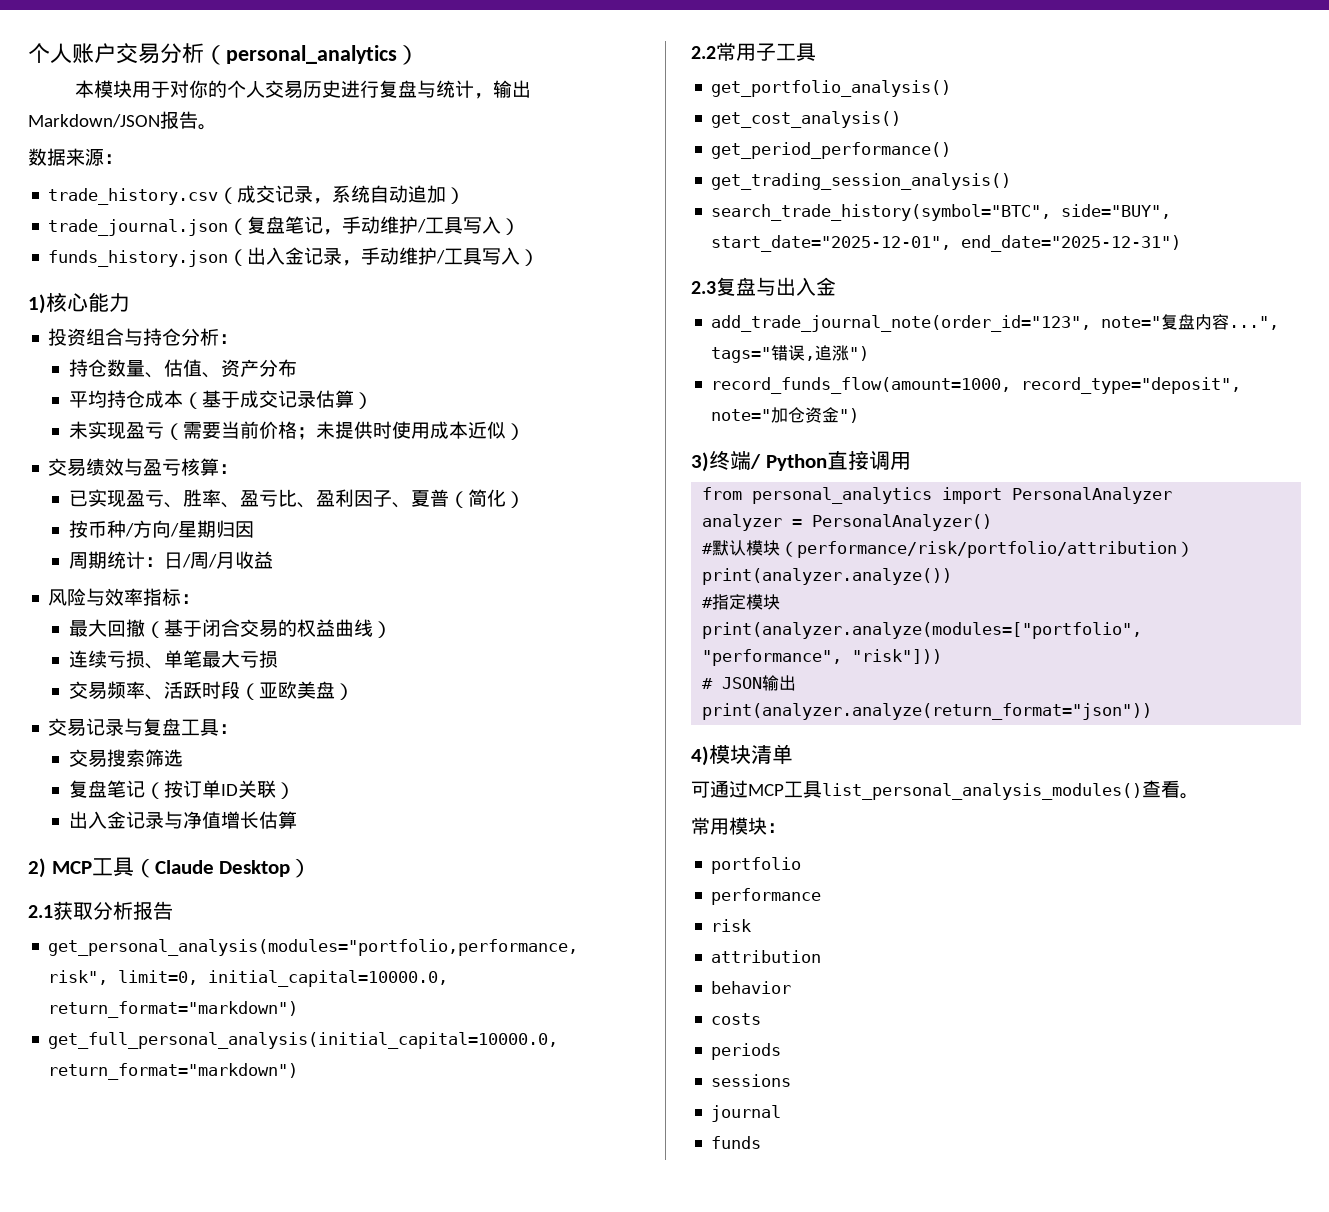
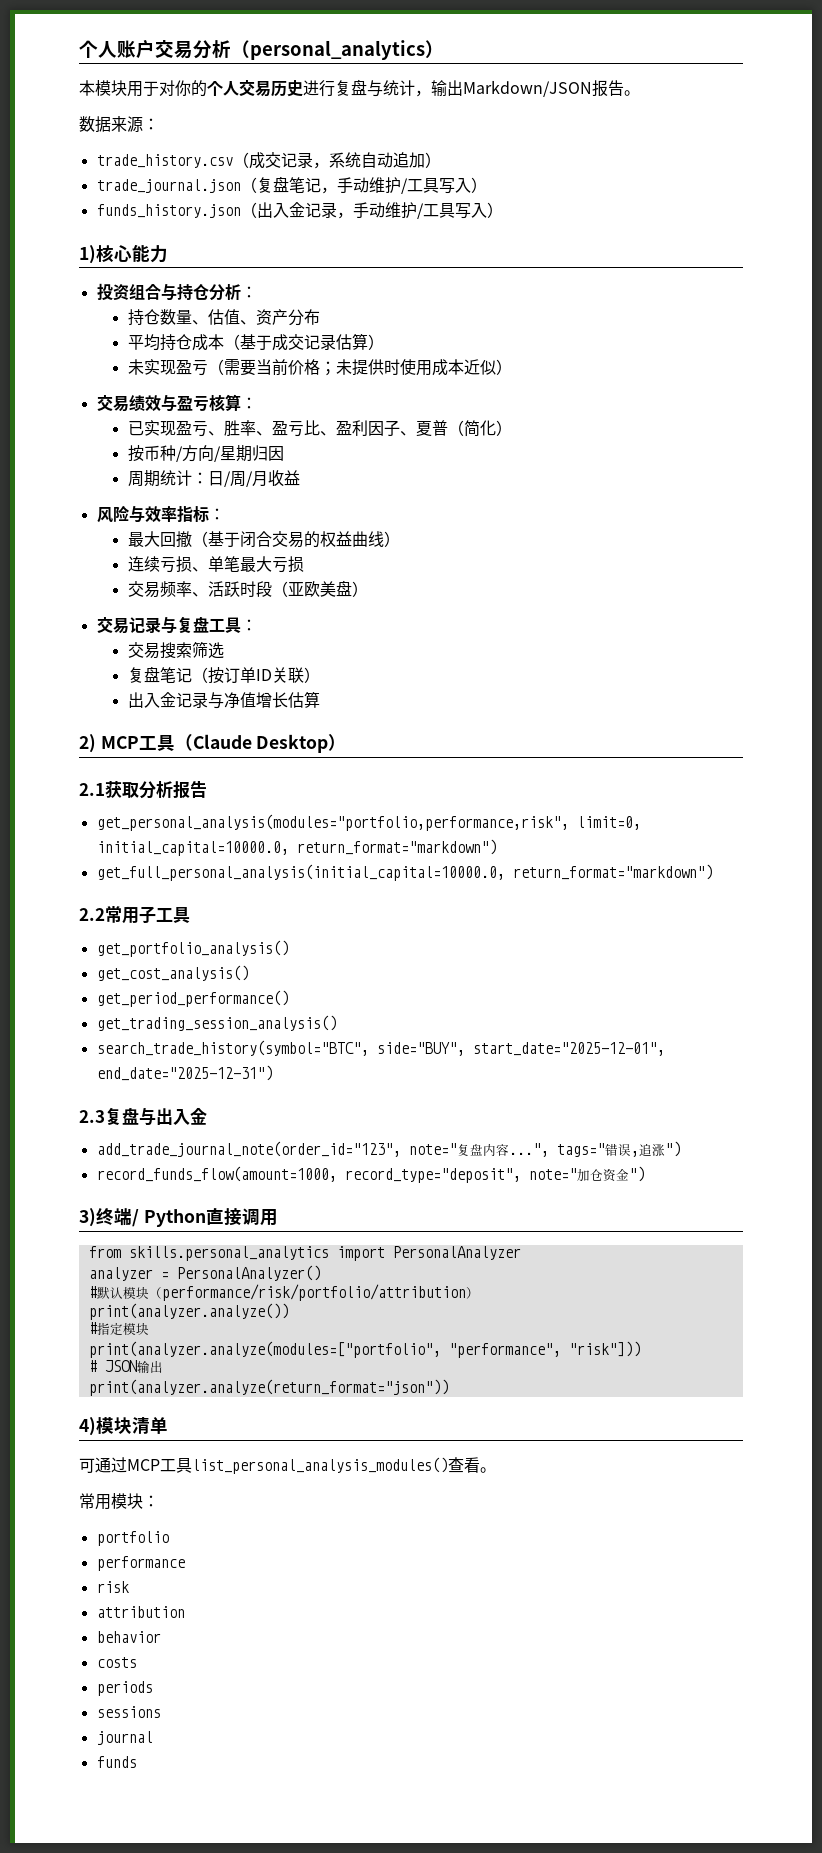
- from personal_analytics import PersonalAnalyzer
+ from skills.personal_analytics import PersonalAnalyzer

